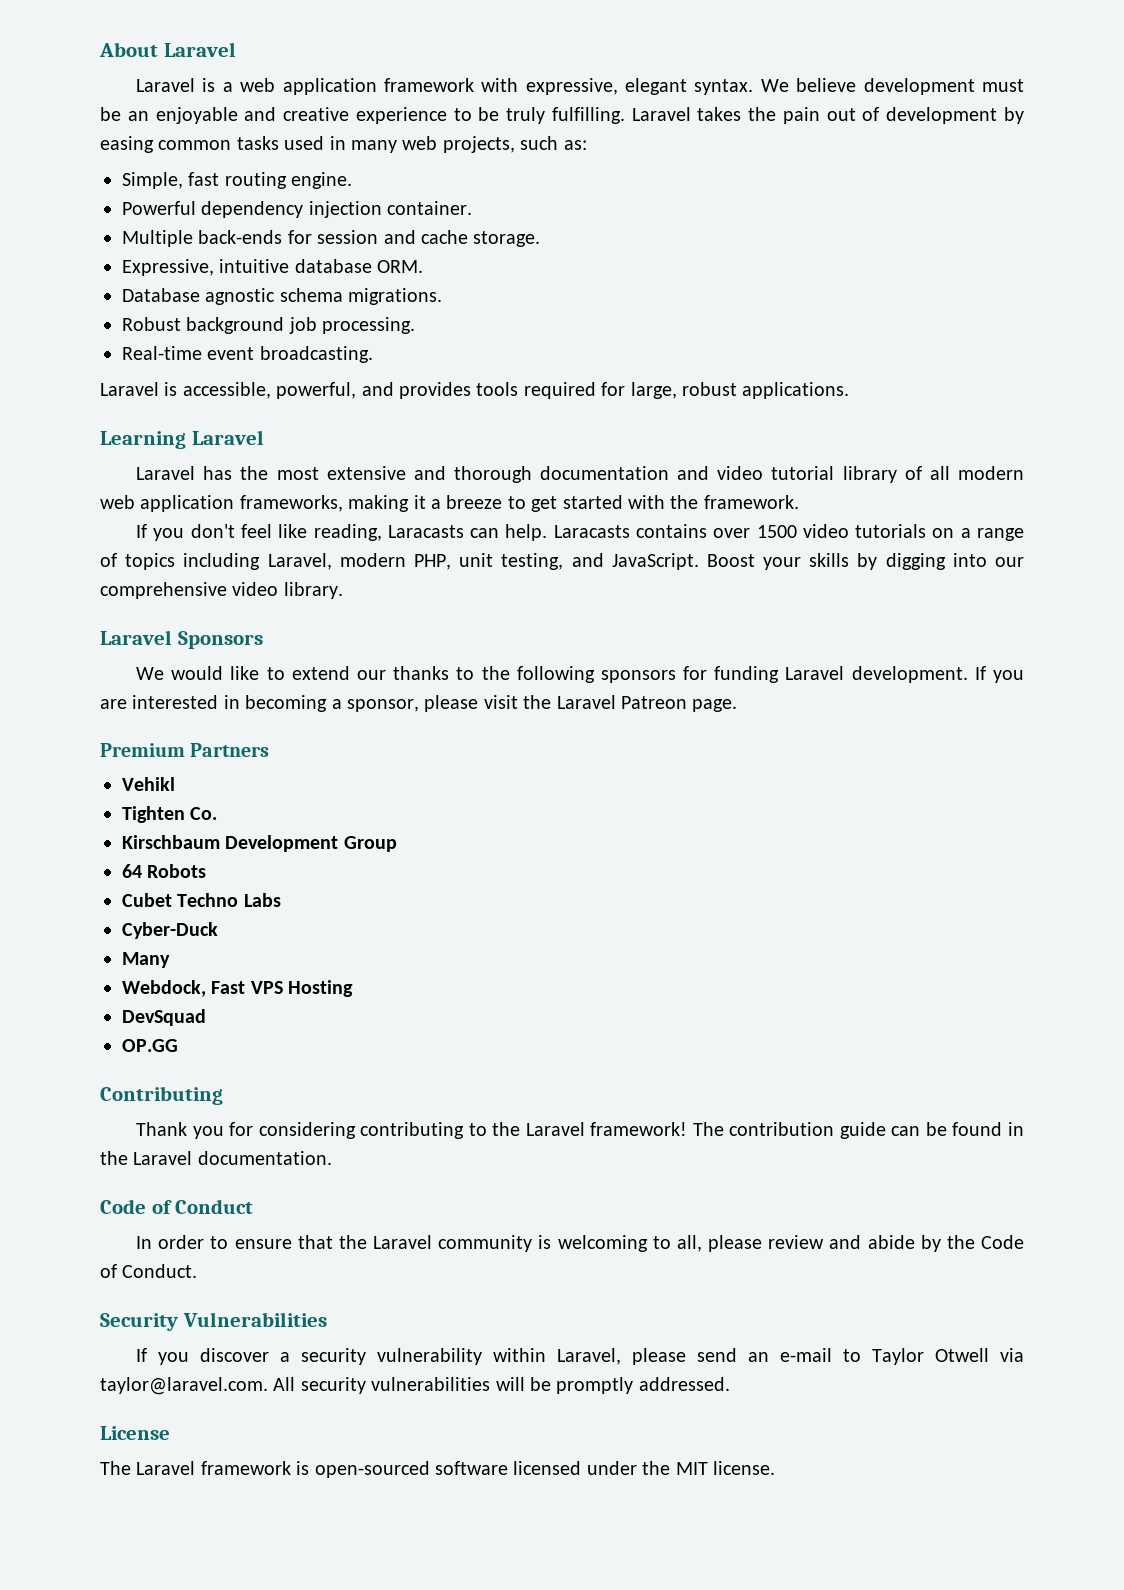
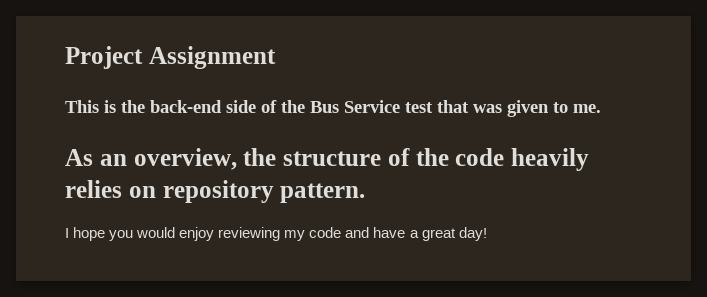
- About Laravel
- Laravel is a web application framework with expressive, elegant syntax. We believe development must be an enjoyable and creative experience to be truly fulfilling. Laravel takes the pain out of development by easing common tasks used in many web projects, such as:
- Simple, fast routing engine.
- Powerful dependency injection container.
- Multiple back-ends for session and cache storage.
- Expressive, intuitive database ORM.
- Database agnostic schema migrations.
- Robust background job processing.
- Real-time event broadcasting.
- Laravel is accessible, powerful, and provides tools required for large, robust applications.
- Learning Laravel
- Laravel has the most extensive and thorough documentation and video tutorial library of all modern web application frameworks, making it a breeze to get started with the framework.
- If you don't feel like reading, Laracasts can help. Laracasts contains over 1500 video tutorials on a range of topics including Laravel, modern PHP, unit testing, and JavaScript. Boost your skills by digging into our comprehensive video library.
- Laravel Sponsors
- We would like to extend our thanks to the following sponsors for funding Laravel development. If you are interested in becoming a sponsor, please visit the Laravel Patreon page.
- Premium Partners
- Vehikl
- Tighten Co.
- Kirschbaum Development Group
- 64 Robots
- Cubet Techno Labs
- Cyber-Duck
- Many
- Webdock, Fast VPS Hosting
- DevSquad
- OP.GG
- Contributing
- Thank you for considering contributing to the Laravel framework! The contribution guide can be found in the Laravel documentation.
- Code of Conduct
- In order to ensure that the Laravel community is welcoming to all, please review and abide by the Code of Conduct.
- Security Vulnerabilities
- If you discover a security vulnerability within Laravel, please send an e-mail to Taylor Otwell via taylor@laravel.com. All security vulnerabilities will be promptly addressed.
- License
- The Laravel framework is open-sourced software licensed under the MIT license.
+ Project Assignment
+ This is the back-end side of the Bus Service test that was given to me.
+ As an overview, the structure of the code heavily relies on repository pattern.
+ I hope you would enjoy reviewing my code and have a great day!

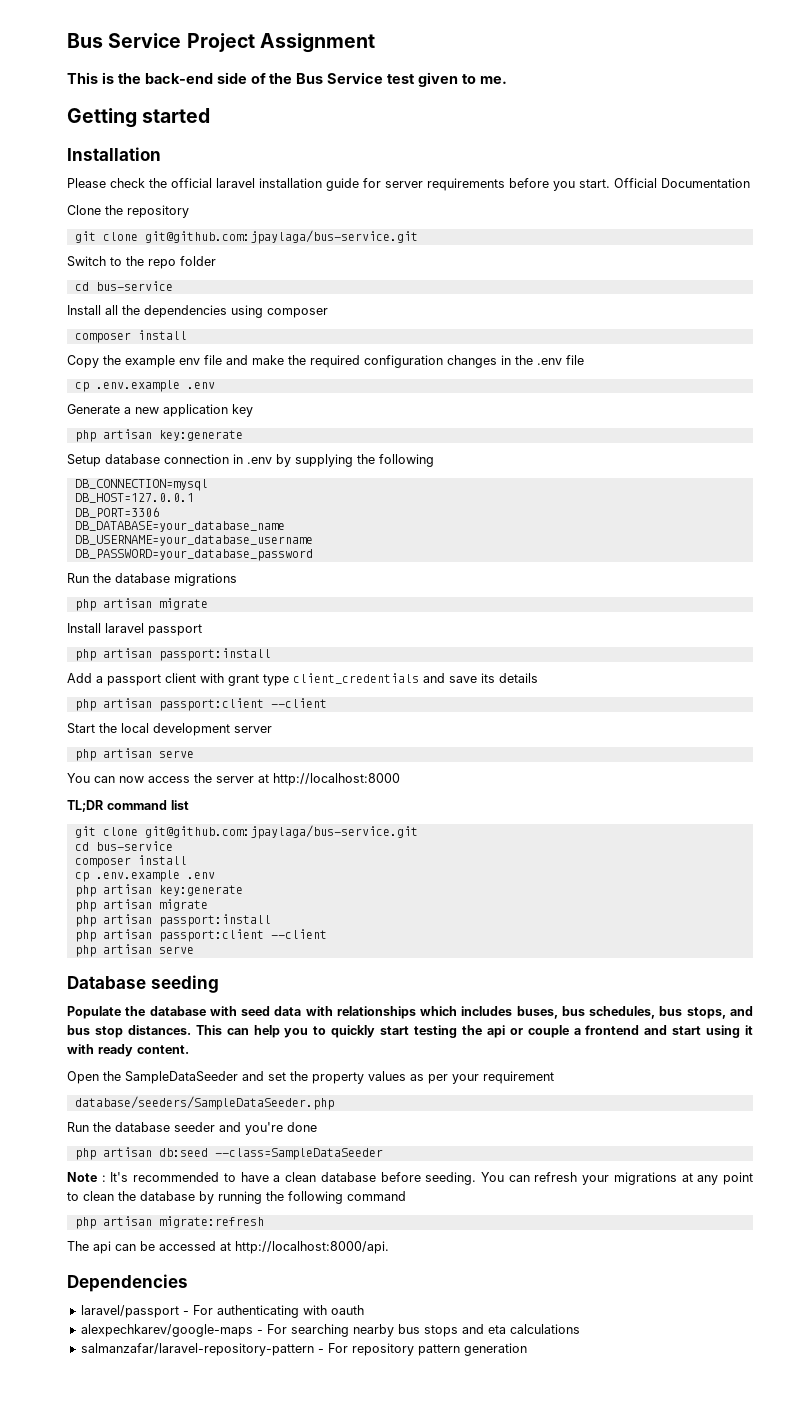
- Project Assignment
+ Bus Service Project Assignment
- This is the back-end side of the Bus Service test that was given to me.
+ This is the back-end side of the Bus Service test given to me.
- As an overview, the structure of the code heavily relies on repository pattern.
- I hope you would enjoy reviewing my code and have a great day!
+ Getting started
+ Installation
+ Please check the official laravel installation guide for server requirements before you start. Official Documentation
+ Clone the repository
+ git clone git@github.com:jpaylaga/bus-service.git
+ Switch to the repo folder
+ cd bus-service
+ Install all the dependencies using composer
+ composer install
+ Copy the example env file and make the required configuration changes in the .env file
+ cp .env.example .env
+ Generate a new application key
+ php artisan key:generate
+ Setup database connection in .env by supplying the following
+ DB_CONNECTION=mysql
+ DB_HOST=127.0.0.1
+ DB_PORT=3306
+ DB_DATABASE=your_database_name
+ DB_USERNAME=your_database_username
+ DB_PASSWORD=your_database_password
+ Run the database migrations
+ php artisan migrate
+ Install laravel passport
+ php artisan passport:install
+ Add a passport client with grant type client_credentials and save its details
+ php artisan passport:client --client
+ Start the local development server
+ php artisan serve
+ You can now access the server at http://localhost:8000
+ TL;DR command list
+ git clone git@github.com:jpaylaga/bus-service.git
+ cd bus-service
+ composer install
+ cp .env.example .env
+ php artisan key:generate
+ php artisan migrate
+ php artisan passport:install
+ php artisan passport:client --client
+ php artisan serve
+ Database seeding
+ Populate the database with seed data with relationships which includes buses, bus schedules, bus stops, and bus stop distances. This can help you to quickly start testing the api or couple a frontend and start using it with ready content.
+ Open the SampleDataSeeder and set the property values as per your requirement
+ database/seeders/SampleDataSeeder.php
+ Run the database seeder and you're done
+ php artisan db:seed --class=SampleDataSeeder
+ Note : It's recommended to have a clean database before seeding. You can refresh your migrations at any point to clean the database by running the following command
+ php artisan migrate:refresh
+ The api can be accessed at http://localhost:8000/api.
+ Dependencies
+ laravel/passport - For authenticating with oauth
+ alexpechkarev/google-maps - For searching nearby bus stops and eta calculations
+ salmanzafar/laravel-repository-pattern - For repository pattern generation

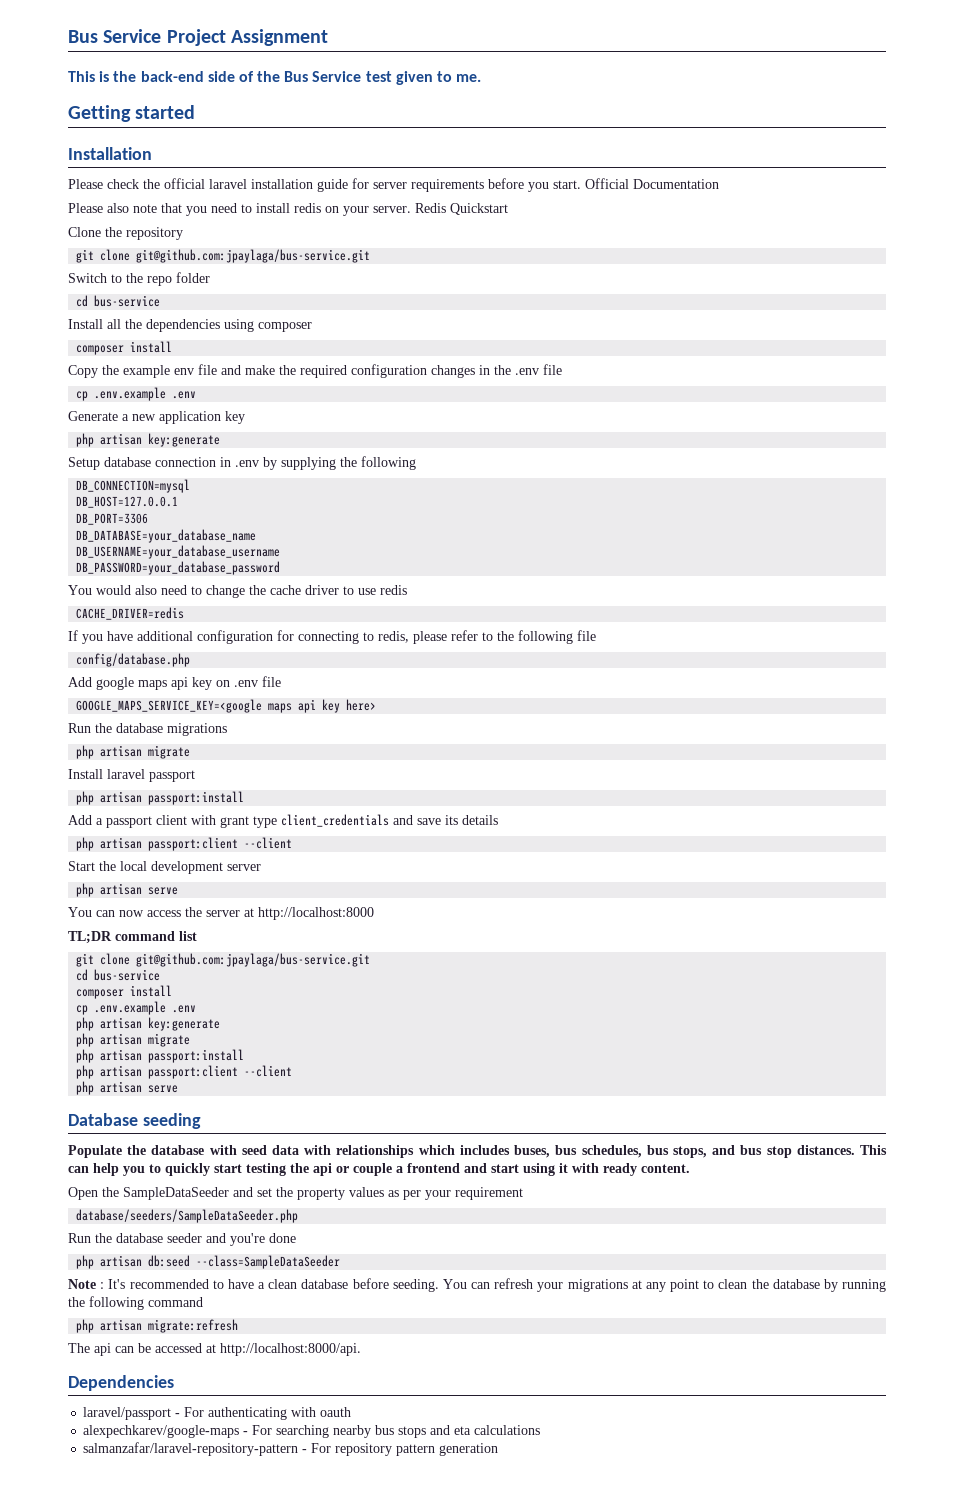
+ Please also note that you need to install redis on your server. Redis Quickstart
+ You would also need to change the cache driver to use redis
+ CACHE_DRIVER=redis
+ If you have additional configuration for connecting to redis, please refer to the following file
+ config/database.php
+ Add google maps api key on .env file
+ GOOGLE_MAPS_SERVICE_KEY=<google maps api key here>

